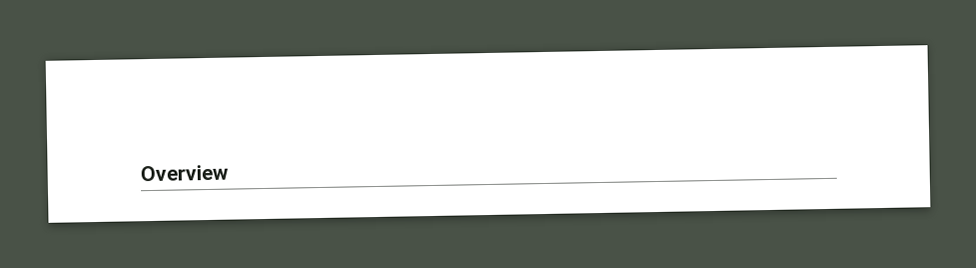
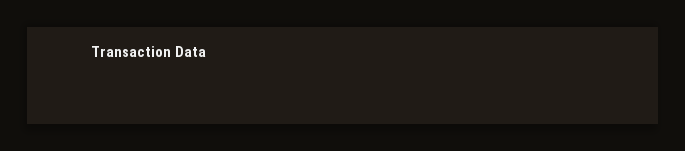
- Overview
+ Transaction Data

